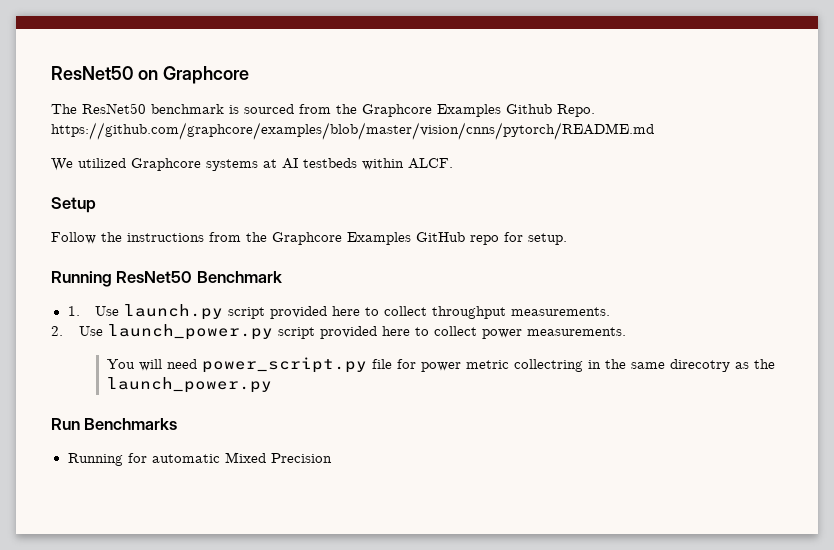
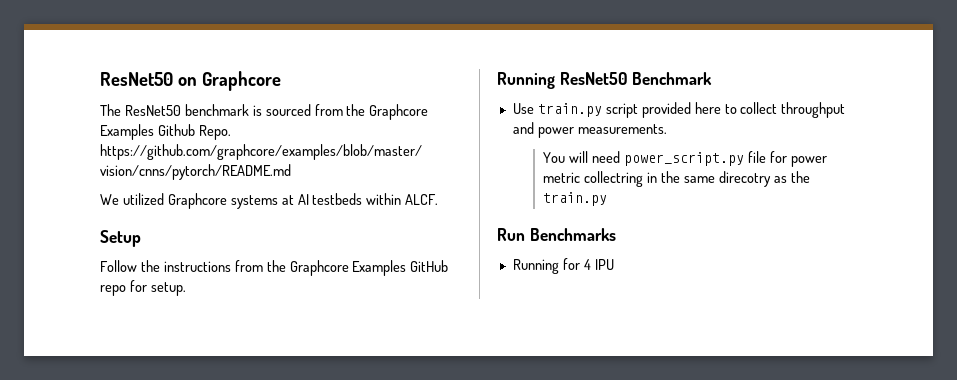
- 1. Use launch.py script provided here to collect throughput measurements.
- 2. Use launch_power.py script provided here to collect power measurements.
+ Use train.py script provided here to collect throughput and power measurements.
- You will need power_script.py file for power metric collectring in the same direcotry as the launch_power.py
+ You will need power_script.py file for power metric collectring in the same direcotry as the train.py
- Running for automatic Mixed Precision
+ Running for 4 IPU

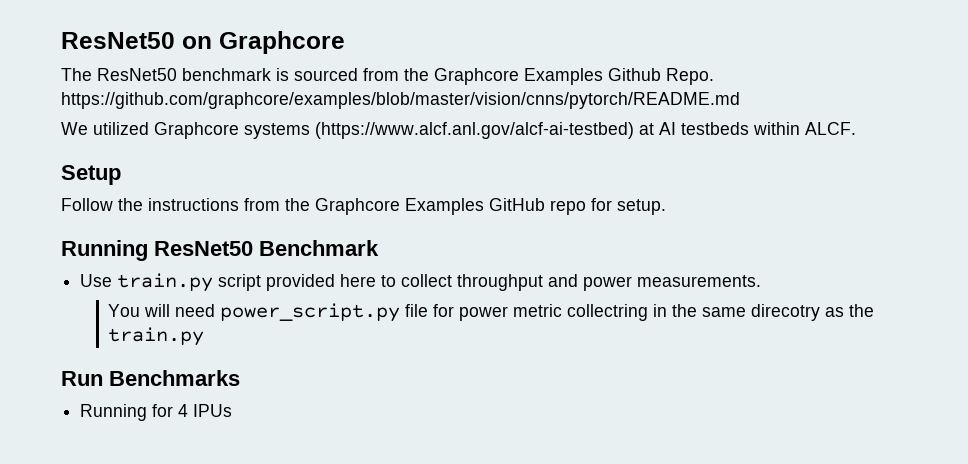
- We utilized Graphcore systems at AI testbeds within ALCF.
+ We utilized Graphcore systems (https://www.alcf.anl.gov/alcf-ai-testbed) at AI testbeds within ALCF.
- Running for 4 IPU
+ Running for 4 IPUs

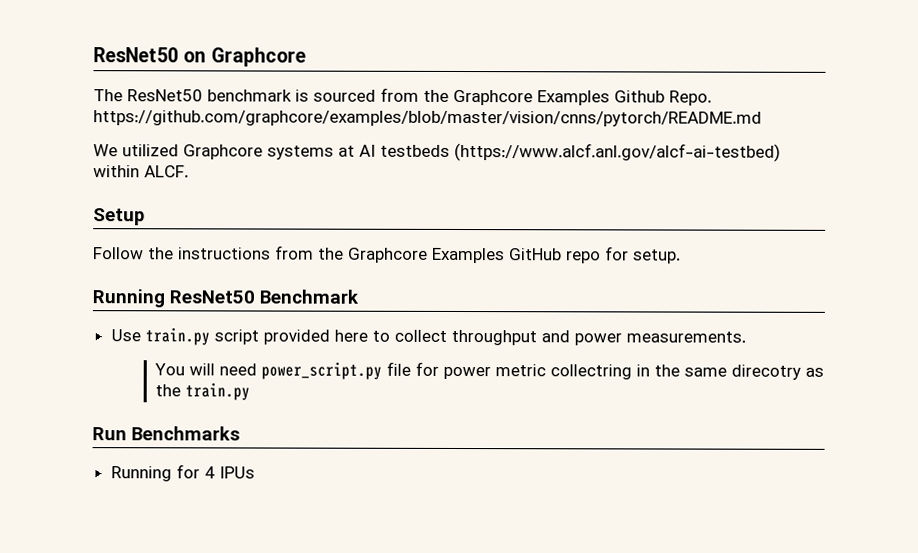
- We utilized Graphcore systems (https://www.alcf.anl.gov/alcf-ai-testbed) at AI testbeds within ALCF.
+ We utilized Graphcore systems at AI testbeds (https://www.alcf.anl.gov/alcf-ai-testbed) within ALCF.

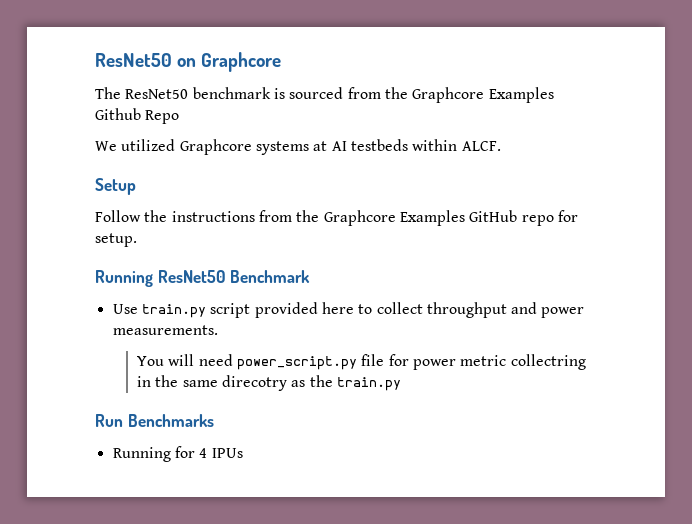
- The ResNet50 benchmark is sourced from the Graphcore Examples Github Repo. https://github.com/graphcore/examples/blob/master/vision/cnns/pytorch/README.md
+ The ResNet50 benchmark is sourced from the Graphcore Examples Github Repo
- We utilized Graphcore systems at AI testbeds (https://www.alcf.anl.gov/alcf-ai-testbed) within ALCF.
+ We utilized Graphcore systems at AI testbeds within ALCF.

